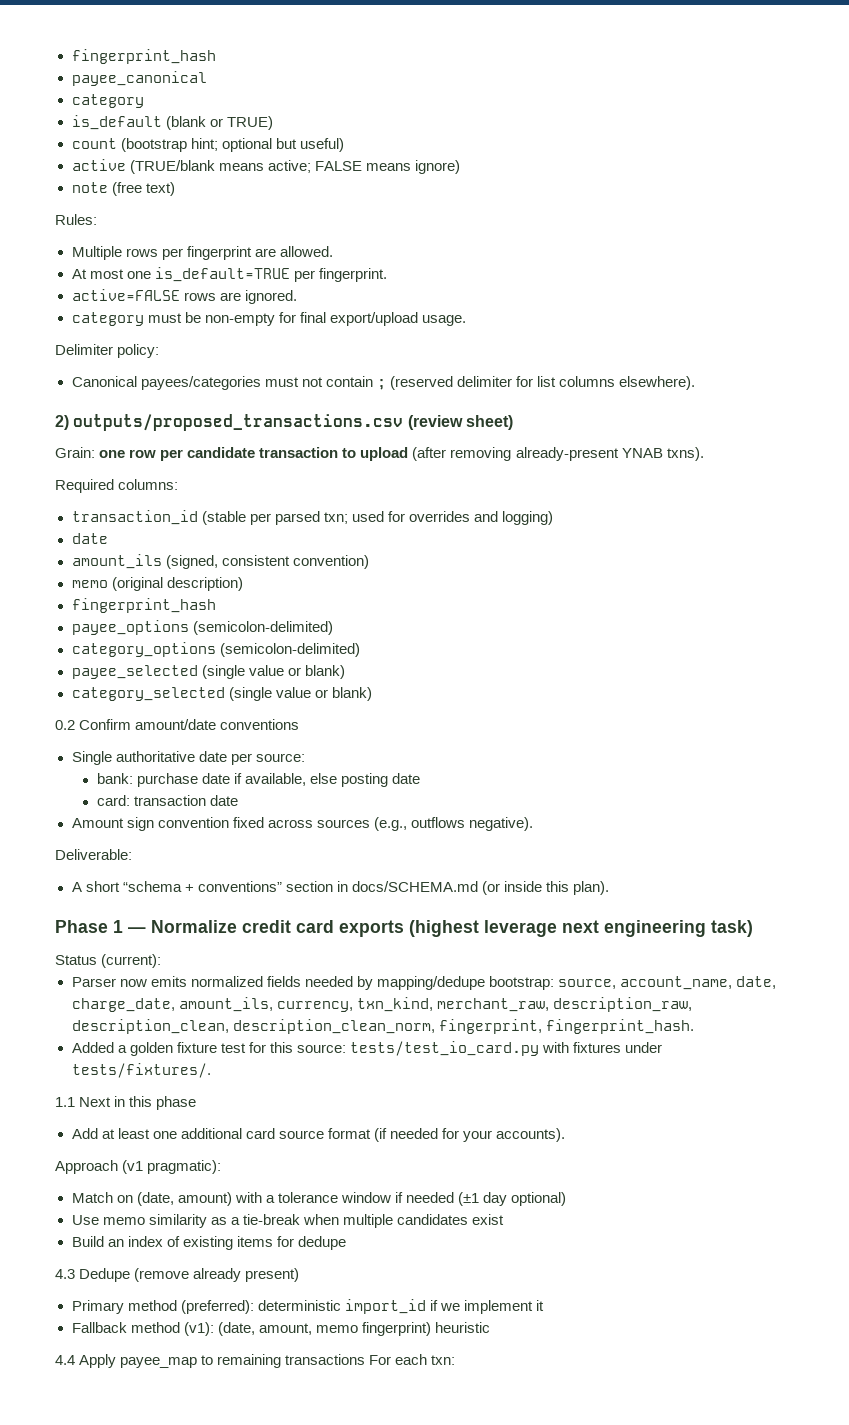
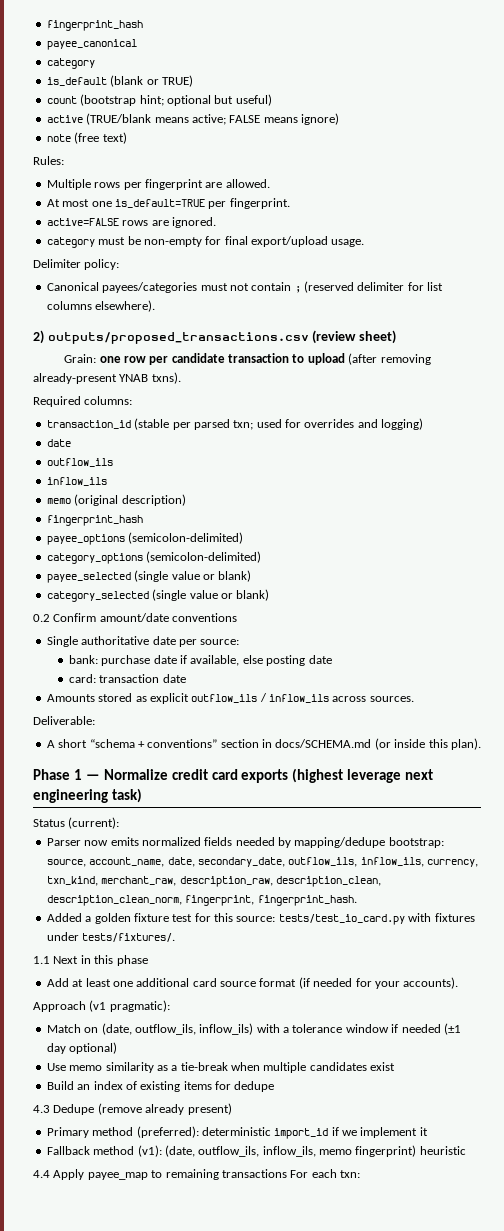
  transaction_id (stable per parsed txn; used for overrides and logging)
  date
- amount_ils (signed, consistent convention)
+ outflow_ils
+ inflow_ils
- Amount sign convention fixed across sources (e.g., outflows negative).
+ Amounts stored as explicit outflow_ils / inflow_ils across sources.
- Parser now emits normalized fields needed by mapping/dedupe bootstrap: source, account_name, date, charge_date, amount_ils, currency, txn_kind, merchant_raw, description_raw, description_clean, description_clean_norm, fingerprint, fingerprint_hash.
+ Parser now emits normalized fields needed by mapping/dedupe bootstrap: source, account_name, date, secondary_date, outflow_ils, inflow_ils, currency, txn_kind, merchant_raw, description_raw, description_clean, description_clean_norm, fingerprint, fingerprint_hash.
- Match on (date, amount) with a tolerance window if needed (±1 day optional)
+ Match on (date, outflow_ils, inflow_ils) with a tolerance window if needed (±1 day optional)
- Fallback method (v1): (date, amount, memo fingerprint) heuristic
+ Fallback method (v1): (date, outflow_ils, inflow_ils, memo fingerprint) heuristic

